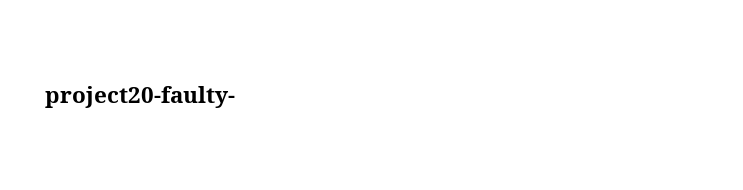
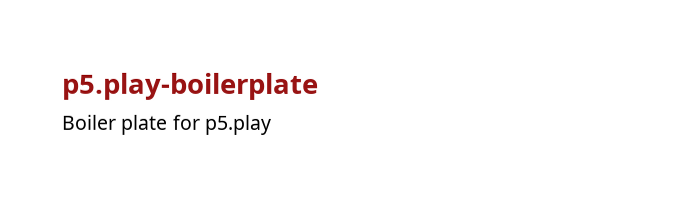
- project20-faulty-
+ p5.play-boilerplate
+ Boiler plate for p5.play

